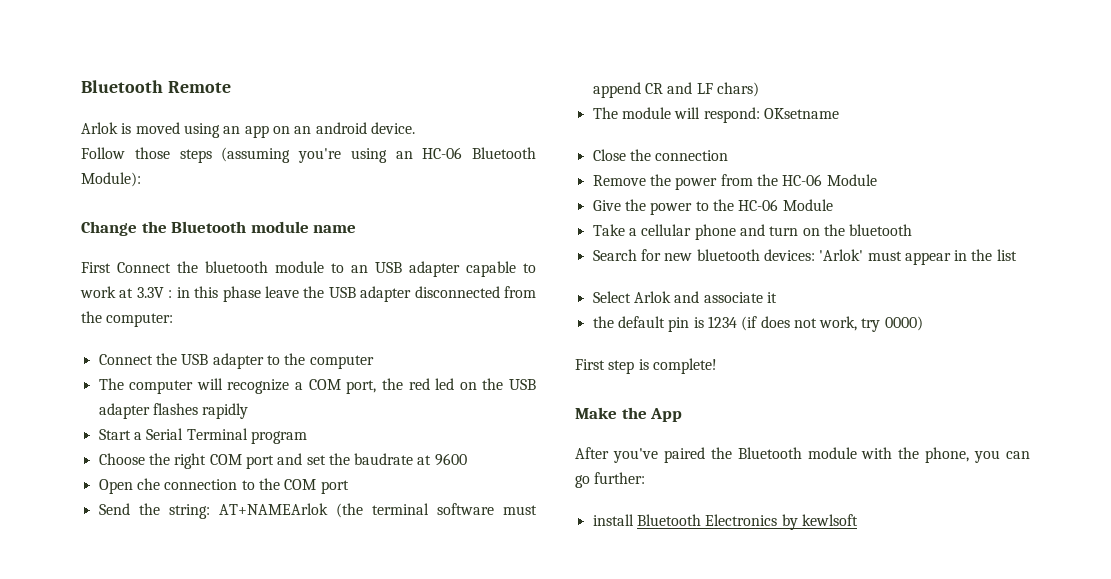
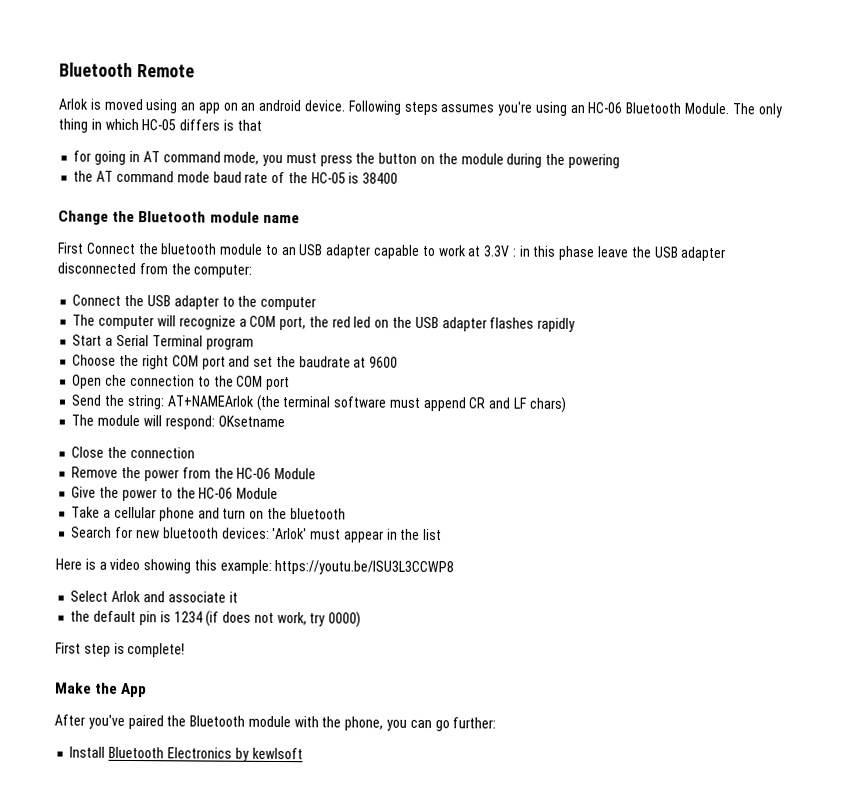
- Arlok is moved using an app on an android device.
- Follow those steps (assuming you're using an HC-06 Bluetooth Module):
+ Arlok is moved using an app on an android device. Following steps assumes you're using an HC-06 Bluetooth Module. The only thing in which HC-05 differs is that
+ for going in AT command mode, you must press the button on the module during the powering
+ the AT command mode baud rate of the HC-05 is 38400
+ Here is a video showing this example: https://youtu.be/ISU3L3CCWP8
- install Bluetooth Electronics by kewlsoft
+ Install Bluetooth Electronics by kewlsoft

